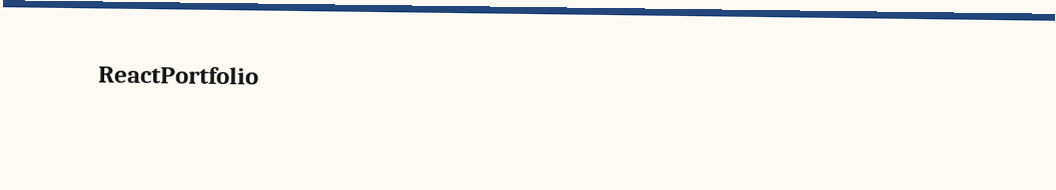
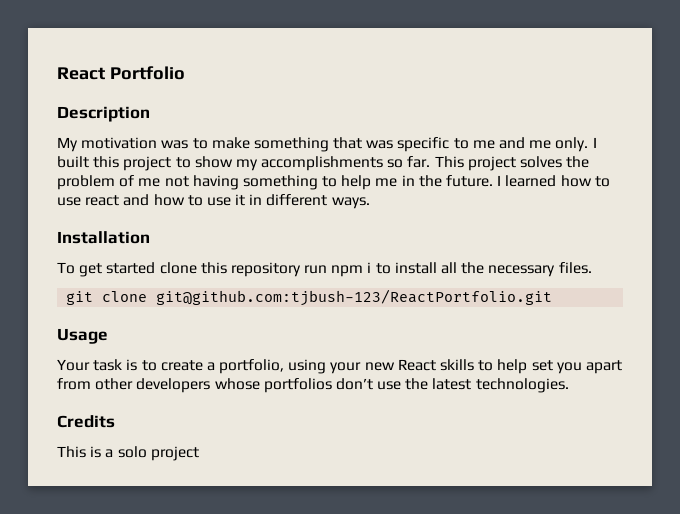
- ReactPortfolio
+ React Portfolio
+ Description
+ My motivation was to make something that was specific to me and me only. I built this project to show my accomplishments so far. This project solves the problem of me not having something to help me in the future. I learned how to use react and how to use it in different ways.
+ Installation
+ To get started clone this repository run npm i to install all the necessary files.
+ git clone git@github.com:tjbush-123/ReactPortfolio.git
+ Usage
+ Your task is to create a portfolio, using your new React skills to help set you apart from other developers whose portfolios don’t use the latest technologies.
+ Credits
+ This is a solo project

